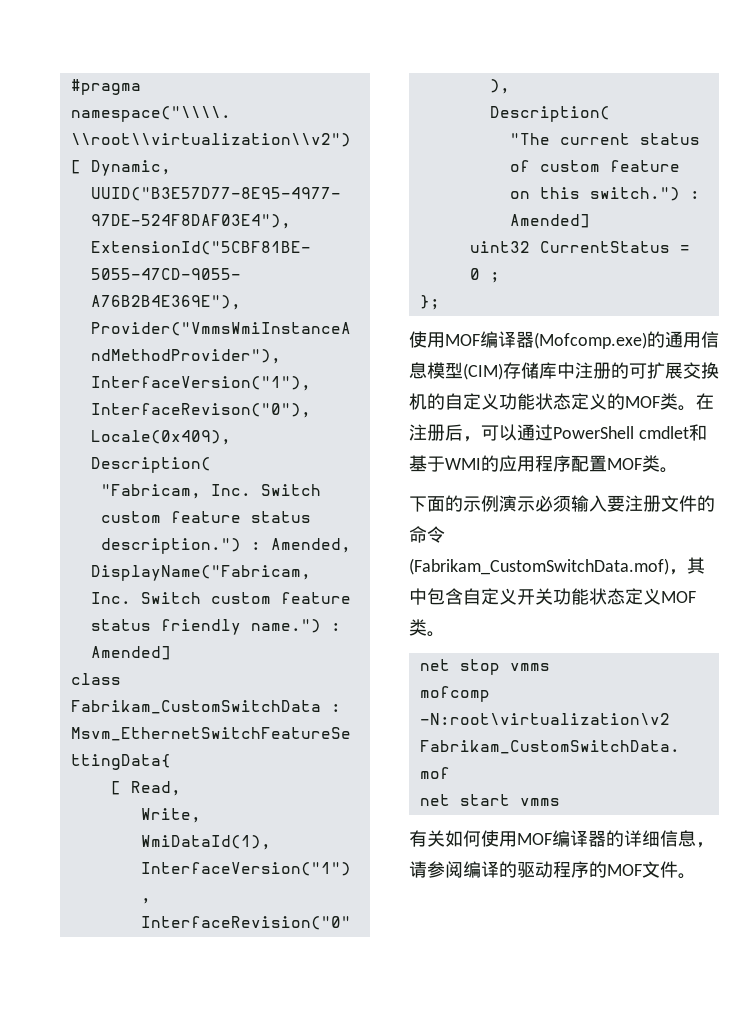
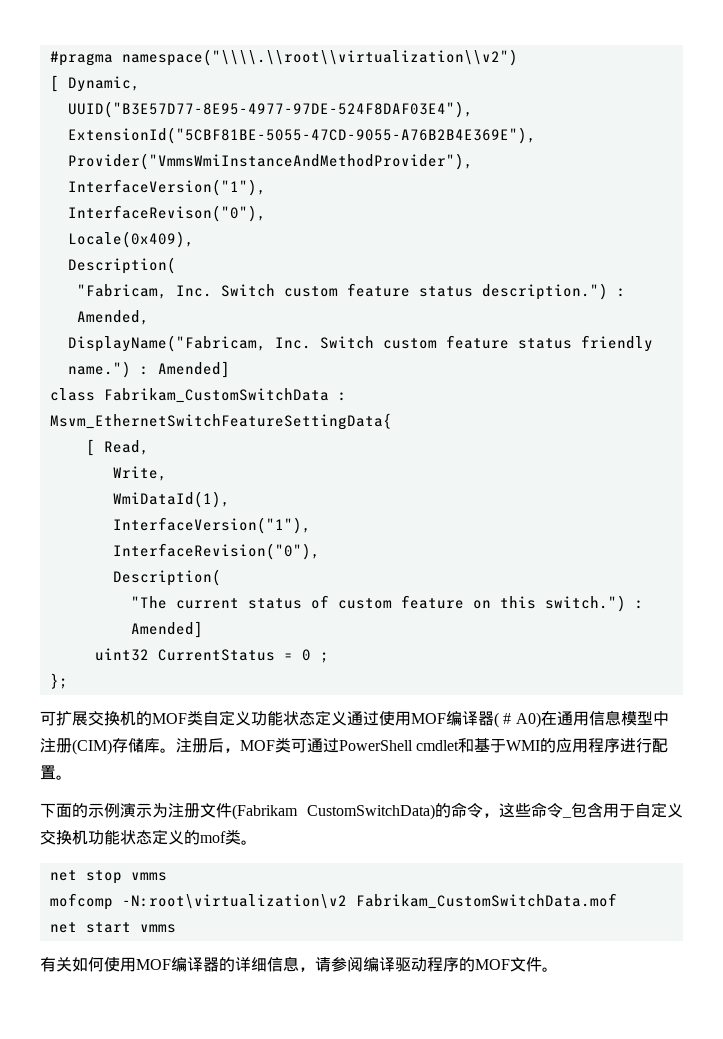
- 使用MOF编译器(Mofcomp.exe)的通用信息模型(CIM)存储库中注册的可扩展交换机的自定义功能状态定义的MOF类。在注册后，可以通过PowerShell cmdlet和基于WMI的应用程序配置MOF类。
+ 可扩展交换机的MOF类自定义功能状态定义通过使用MOF编译器( # A0)在通用信息模型中注册(CIM)存储库。注册后，MOF类可通过PowerShell cmdlet和基于WMI的应用程序进行配置。
- 下面的示例演示必须输入要注册文件的命令(Fabrikam_CustomSwitchData.mof)，其中包含自定义开关功能状态定义MOF类。
+ 下面的示例演示为注册文件(Fabrikam CustomSwitchData)的命令，这些命令_包含用于自定义交换机功能状态定义的mof类。
- 有关如何使用MOF编译器的详细信息，请参阅编译的驱动程序的MOF文件。
+ 有关如何使用MOF编译器的详细信息，请参阅编译驱动程序的MOF文件。

